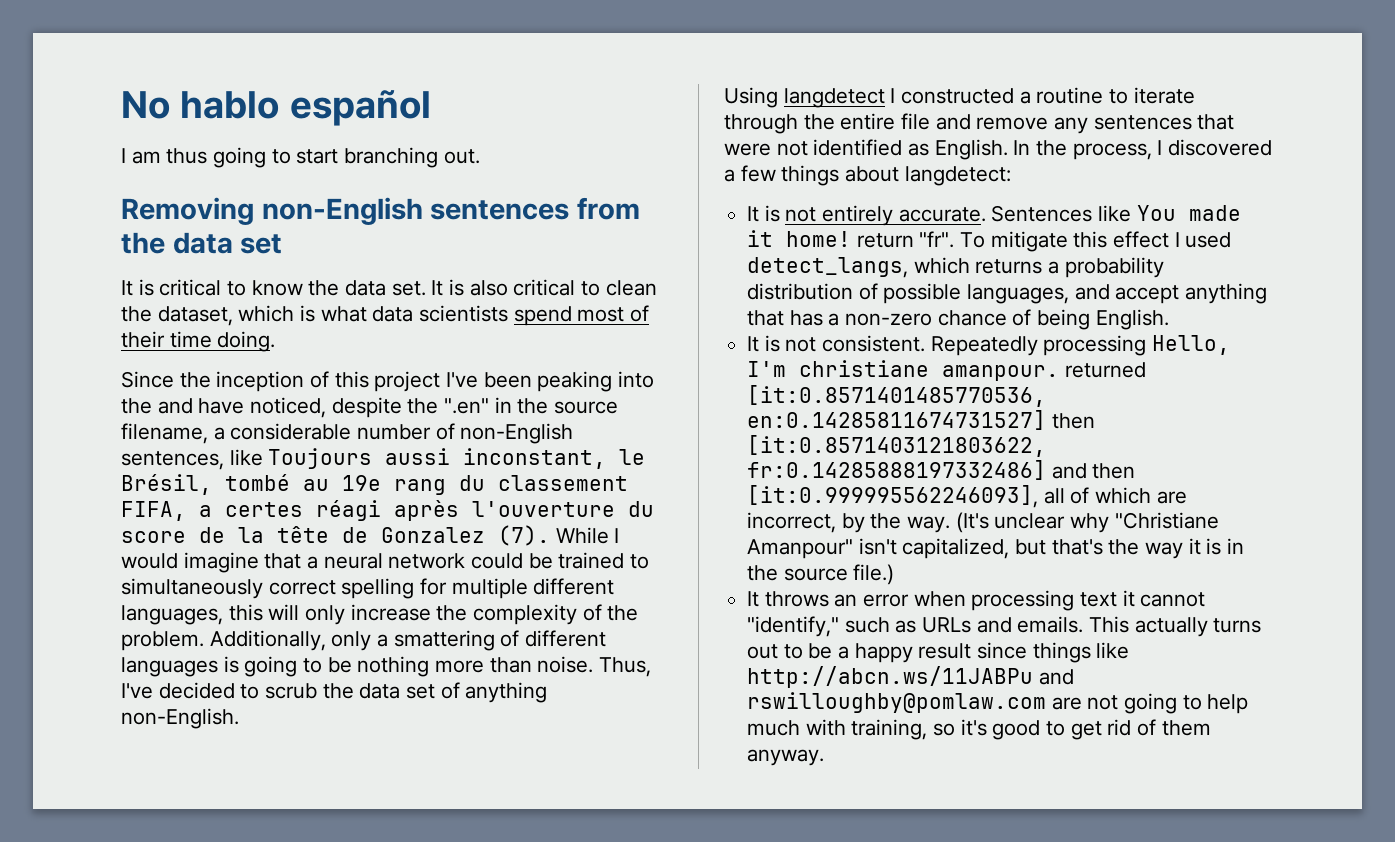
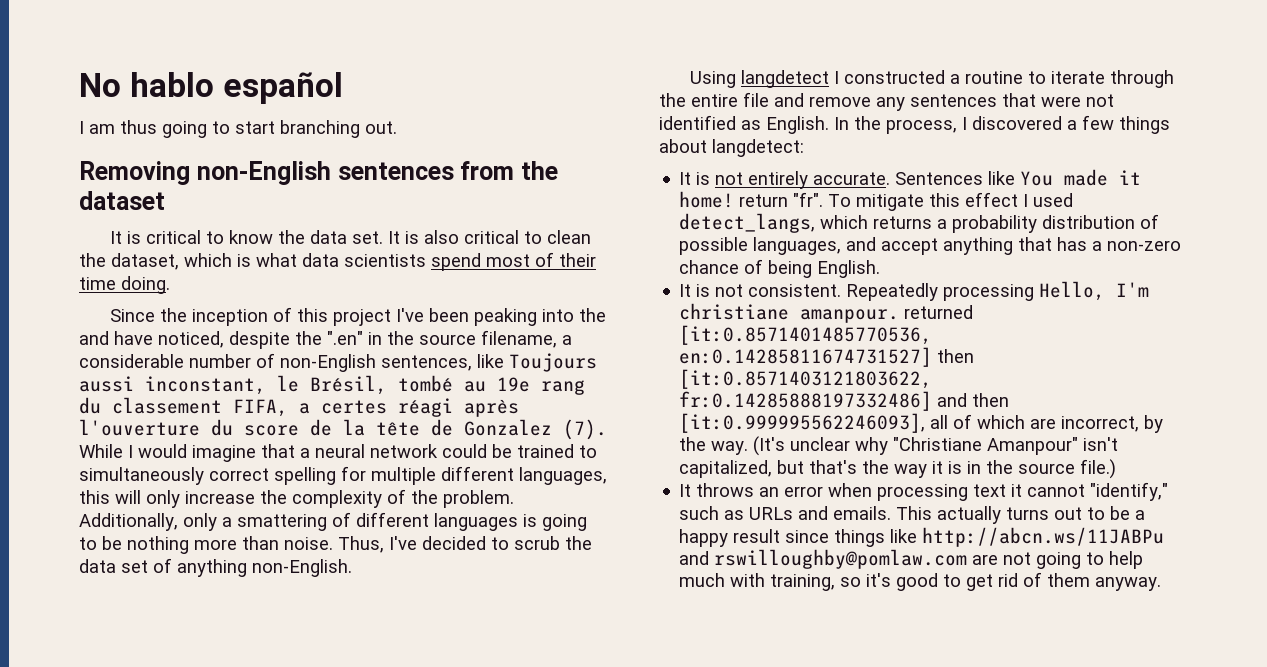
- Removing non-English sentences from the data set
+ Removing non-English sentences from the dataset

